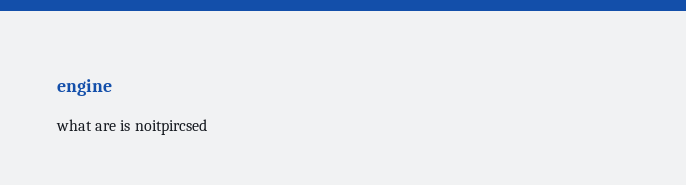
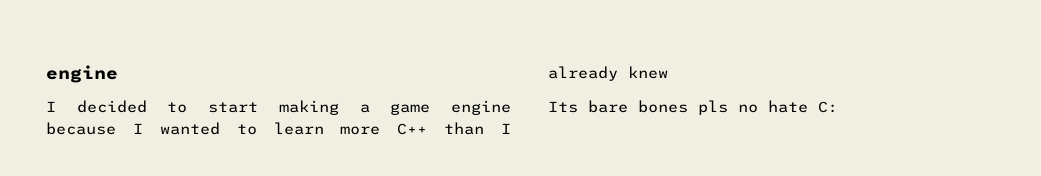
- what are is noitpircsed
+ I decided to start making a game engine because I wanted to learn more C++ than I already knew
+ Its bare bones pls no hate C:

